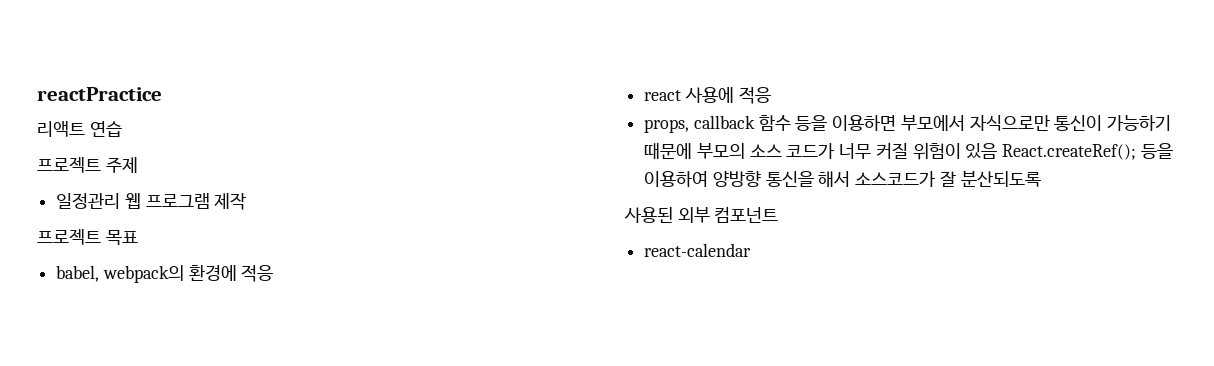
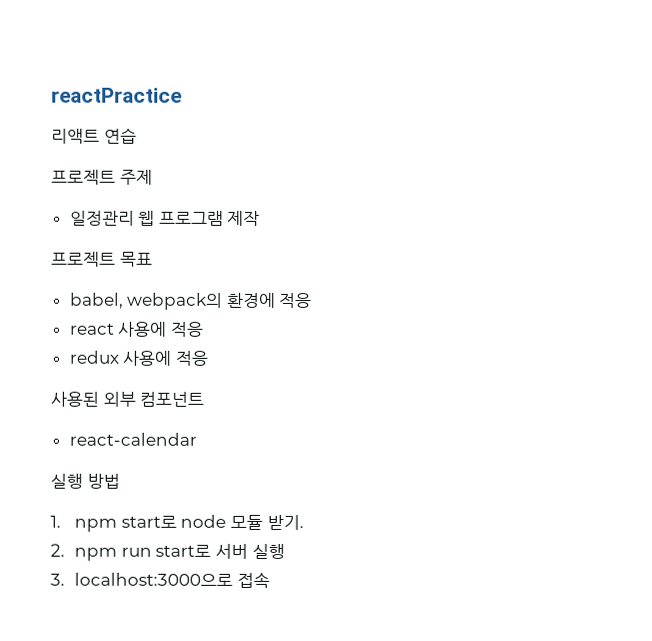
- props, callback 함수 등을 이용하면 부모에서 자식으로만 통신이 가능하기 때문에 부모의 소스 코드가 너무 커질 위험이 있음 React.createRef(); 등을 이용하여 양방향 통신을 해서 소스코드가 잘 분산되도록
+ redux 사용에 적응
  사용된 외부 컴포넌트
  react-calendar
+ 실행 방법
+ 1. npm start로 node 모듈 받기.
+ 2. npm run start로 서버 실행
+ 3. localhost:3000으로 접속

